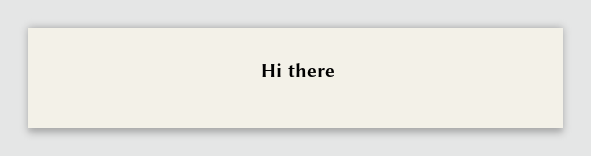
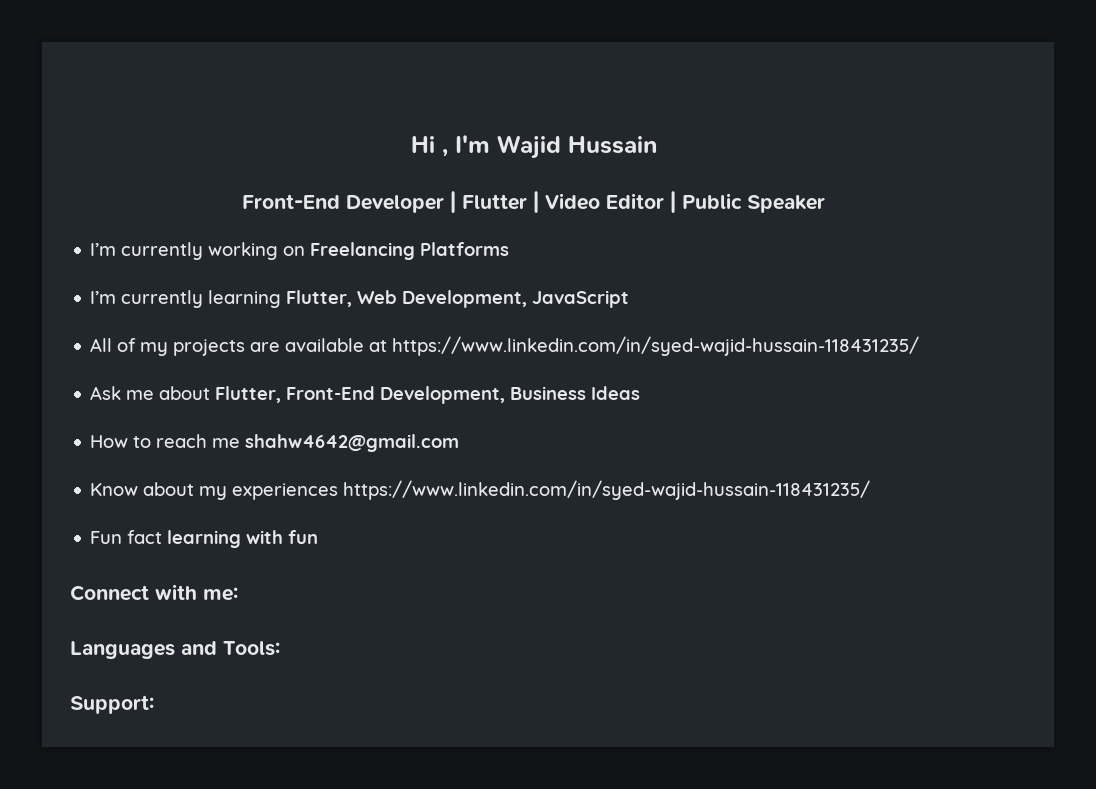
- Hi there
+ Hi , I'm Wajid Hussain
+ Front-End Developer | Flutter | Video Editor | Public Speaker
+ I’m currently working on Freelancing Platforms
+ I’m currently learning Flutter, Web Development, JavaScript
+ All of my projects are available at https://www.linkedin.com/in/syed-wajid-hussain-118431235/
+ Ask me about Flutter, Front-End Development, Business Ideas
+ How to reach me shahw4642@gmail.com
+ Know about my experiences https://www.linkedin.com/in/syed-wajid-hussain-118431235/
+ Fun fact learning with fun
+ Connect with me:
+ Languages and Tools:
+ Support:

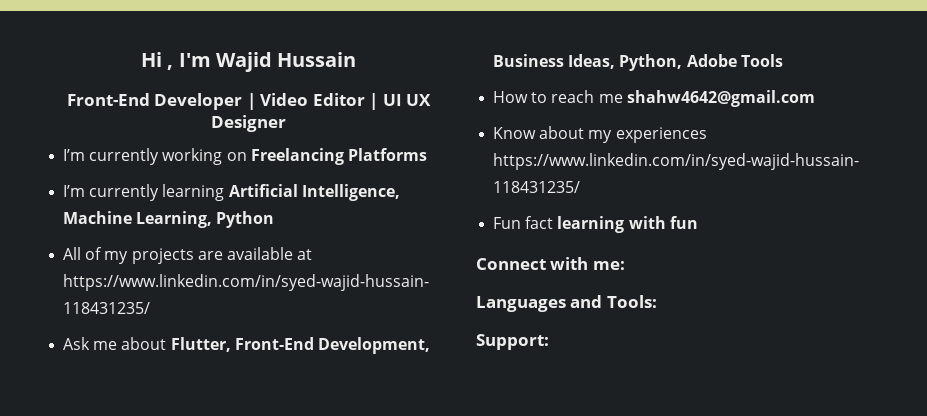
- Front-End Developer | Flutter | Video Editor | Public Speaker
+ Front-End Developer | Video Editor | UI UX Designer
- I’m currently learning Flutter, Web Development, JavaScript
+ I’m currently learning Artificial Intelligence, Machine Learning, Python
- Ask me about Flutter, Front-End Development, Business Ideas
+ Ask me about Flutter, Front-End Development, Business Ideas, Python, Adobe Tools

